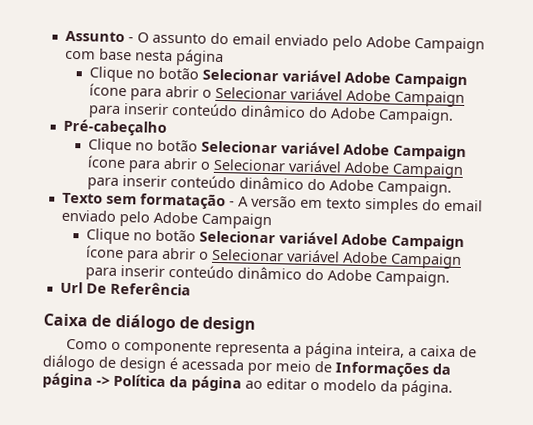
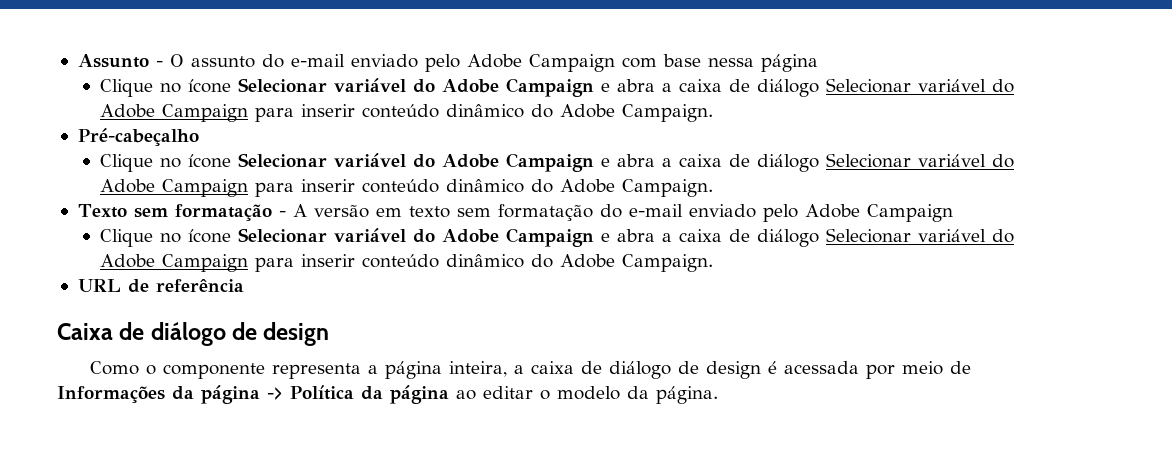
- Assunto - O assunto do email enviado pelo Adobe Campaign com base nesta página
- Clique no botão Selecionar variável Adobe Campaign ícone para abrir o Selecionar variável Adobe Campaign para inserir conteúdo dinâmico do Adobe Campaign.
+ Assunto - O assunto do e-mail enviado pelo Adobe Campaign com base nessa página
+ Clique no ícone Selecionar variável do Adobe Campaign e abra a caixa de diálogo Selecionar variável do Adobe Campaign para inserir conteúdo dinâmico do Adobe Campaign.
  Pré-cabeçalho
- Clique no botão Selecionar variável Adobe Campaign ícone para abrir o Selecionar variável Adobe Campaign para inserir conteúdo dinâmico do Adobe Campaign.
+ Clique no ícone Selecionar variável do Adobe Campaign e abra a caixa de diálogo Selecionar variável do Adobe Campaign para inserir conteúdo dinâmico do Adobe Campaign.
- Texto sem formatação - A versão em texto simples do email enviado pelo Adobe Campaign
- Clique no botão Selecionar variável Adobe Campaign ícone para abrir o Selecionar variável Adobe Campaign para inserir conteúdo dinâmico do Adobe Campaign.
- Url De Referência
+ Texto sem formatação - A versão em texto sem formatação do e-mail enviado pelo Adobe Campaign
+ Clique no ícone Selecionar variável do Adobe Campaign e abra a caixa de diálogo Selecionar variável do Adobe Campaign para inserir conteúdo dinâmico do Adobe Campaign.
+ URL de referência

